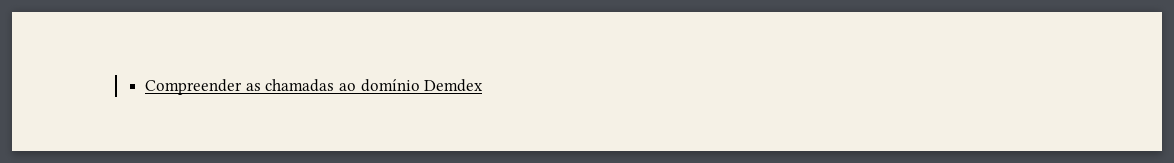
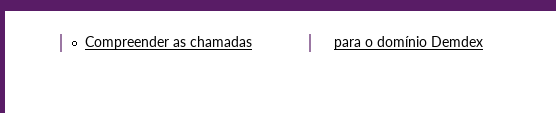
- Compreender as chamadas ao domínio Demdex
+ Compreender as chamadas para o domínio Demdex

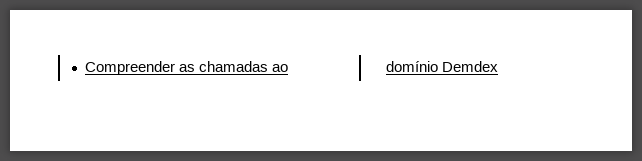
- Compreender as chamadas para o domínio Demdex
+ Compreender as chamadas ao domínio Demdex

